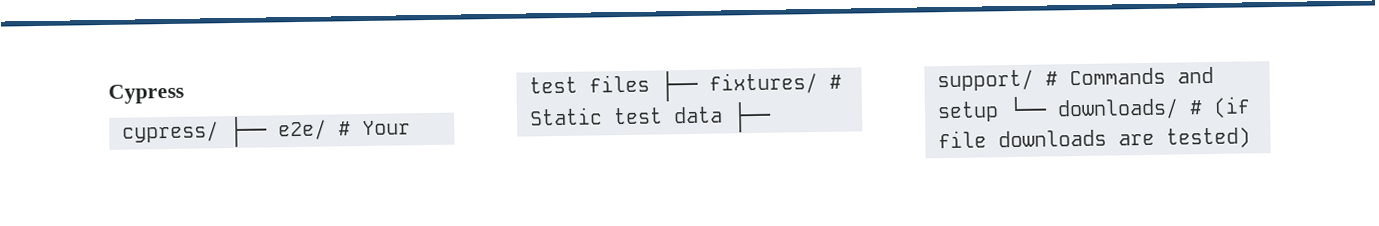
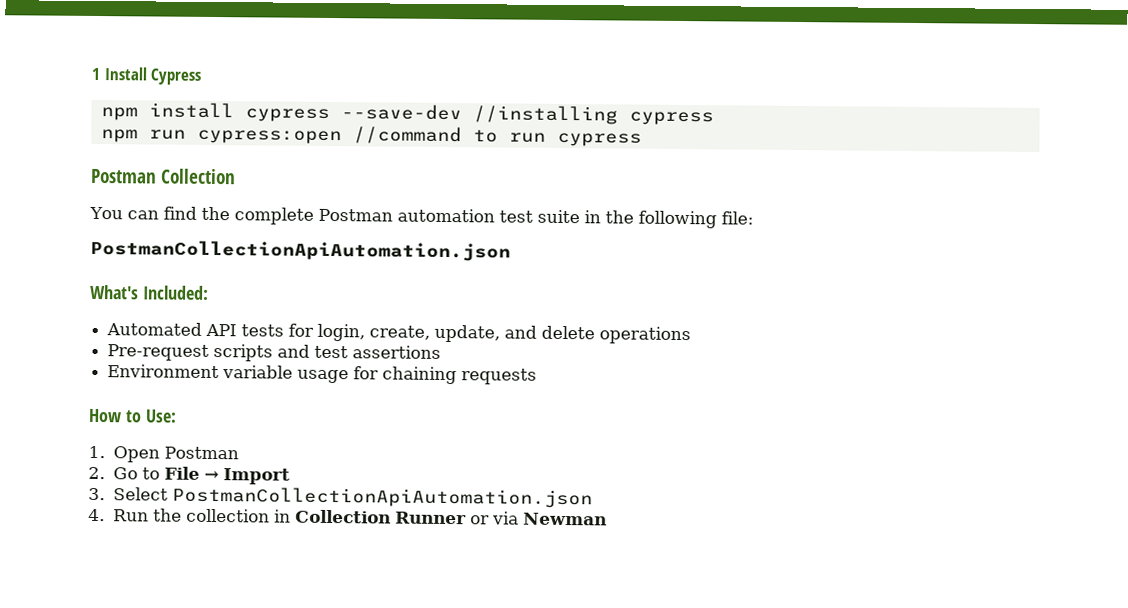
- Cypress
+ 1 Install Cypress
- cypress/ ├── e2e/ # Your test files ├── fixtures/ # Static test data ├── support/ # Commands and setup └── downloads/ # (if file downloads are tested)
+ npm install cypress --save-dev //installing cypress
+ npm run cypress:open //command to run cypress
+ Postman Collection
+ You can find the complete Postman automation test suite in the following file:
+ PostmanCollectionApiAutomation.json
+ What's Included:
+ Automated API tests for login, create, update, and delete operations
+ Pre-request scripts and test assertions
+ Environment variable usage for chaining requests
+ How to Use:
+ 1. Open Postman
+ 2. Go to File → Import
+ 3. Select PostmanCollectionApiAutomation.json
+ 4. Run the collection in Collection Runner or via Newman

